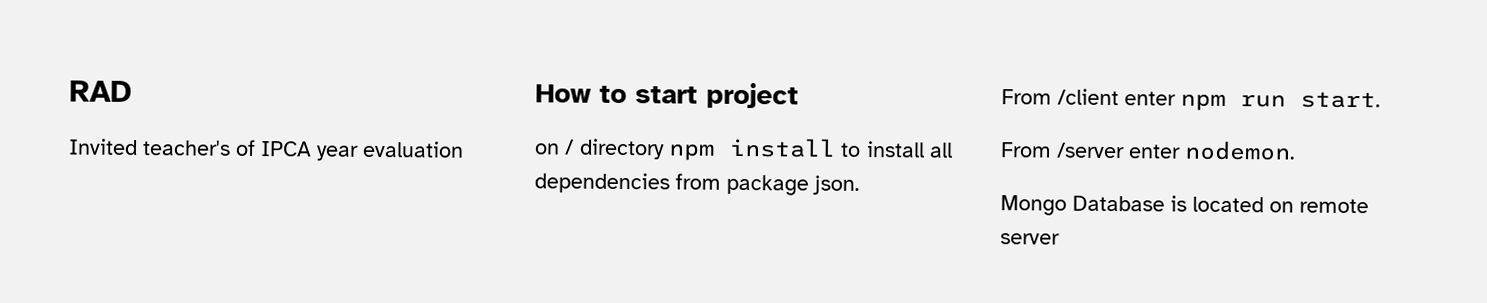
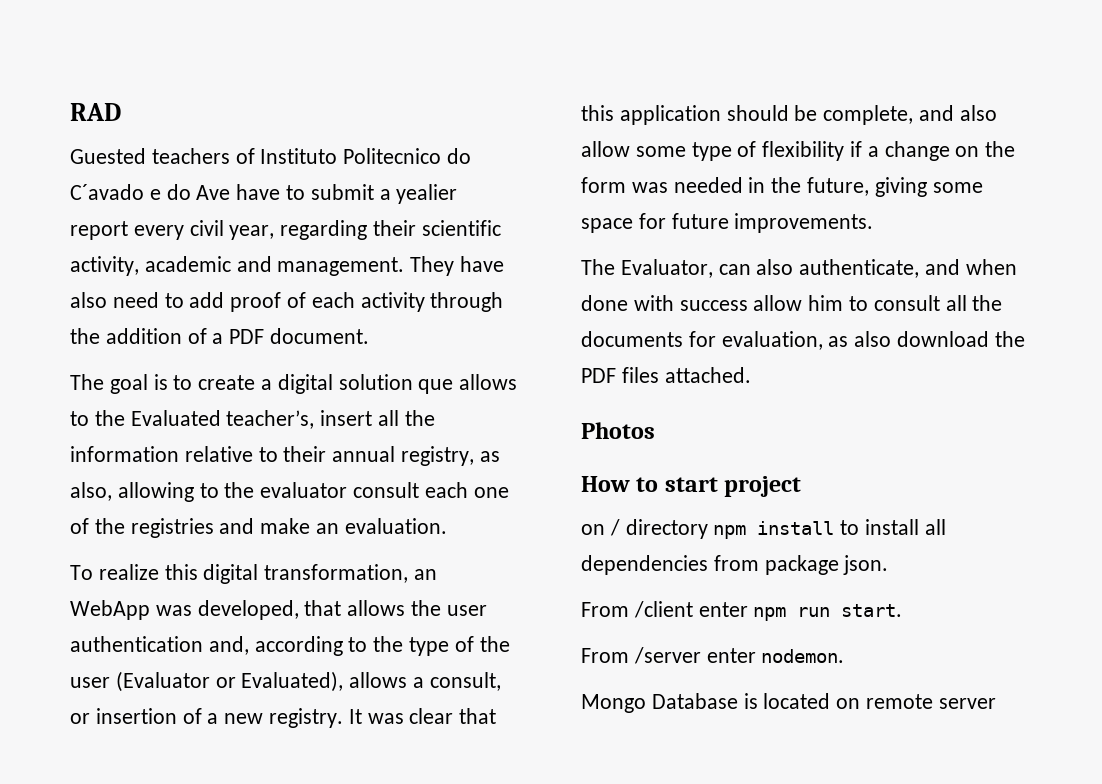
- Invited teacher's of IPCA year evaluation
+ Guested teachers of Instituto Politecnico do C´avado e do Ave have to submit a yealier report every civil year, regarding their scientific activity, academic and management. They have also need to add proof of each activity through the addition of a PDF document.
+ The goal is to create a digital solution que allows to the Evaluated teacher’s, insert all the information relative to their annual registry, as also, allowing to the evaluator consult each one of the registries and make an evaluation.
+ To realize this digital transformation, an WebApp was developed, that allows the user authentication and, according to the type of the user (Evaluator or Evaluated), allows a consult, or insertion of a new registry. It was clear that this application should be complete, and also allow some type of flexibility if a change on the form was needed in the future, giving some space for future improvements.
+ The Evaluator, can also authenticate, and when done with success allow him to consult all the documents for evaluation, as also download the PDF files attached.
+ Photos

